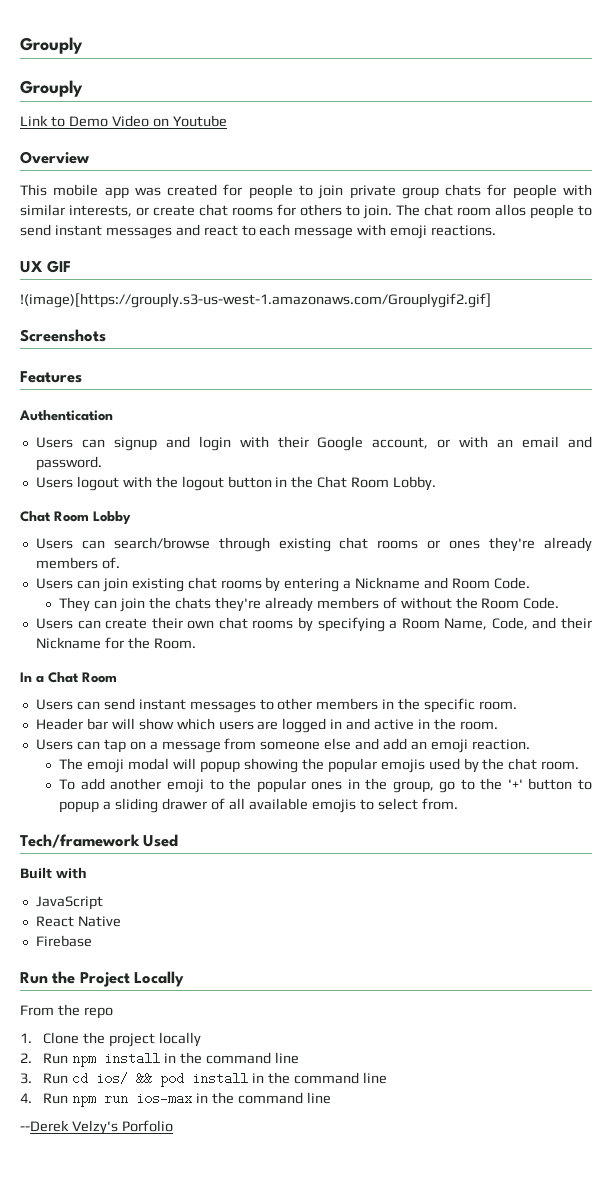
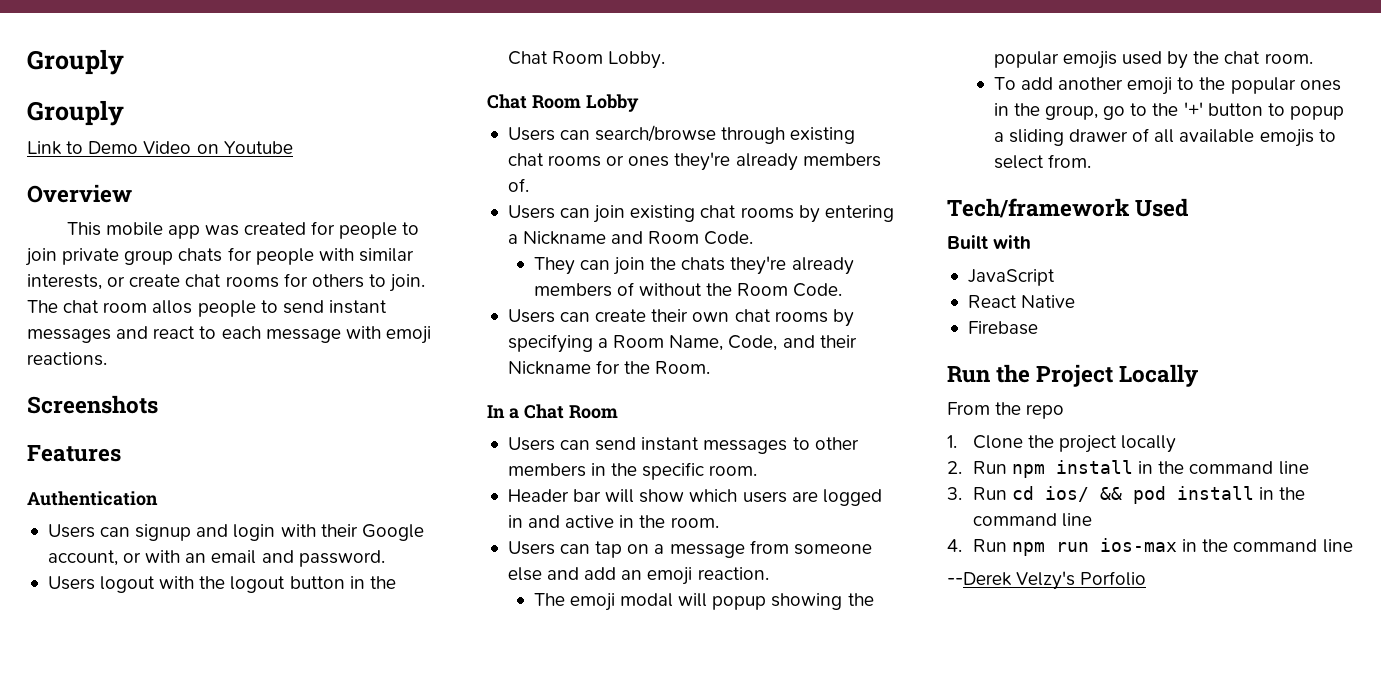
- UX GIF
- !(image)[https://grouply.s3-us-west-1.amazonaws.com/Grouplygif2.gif]

